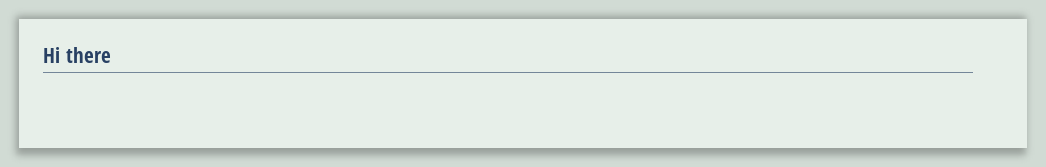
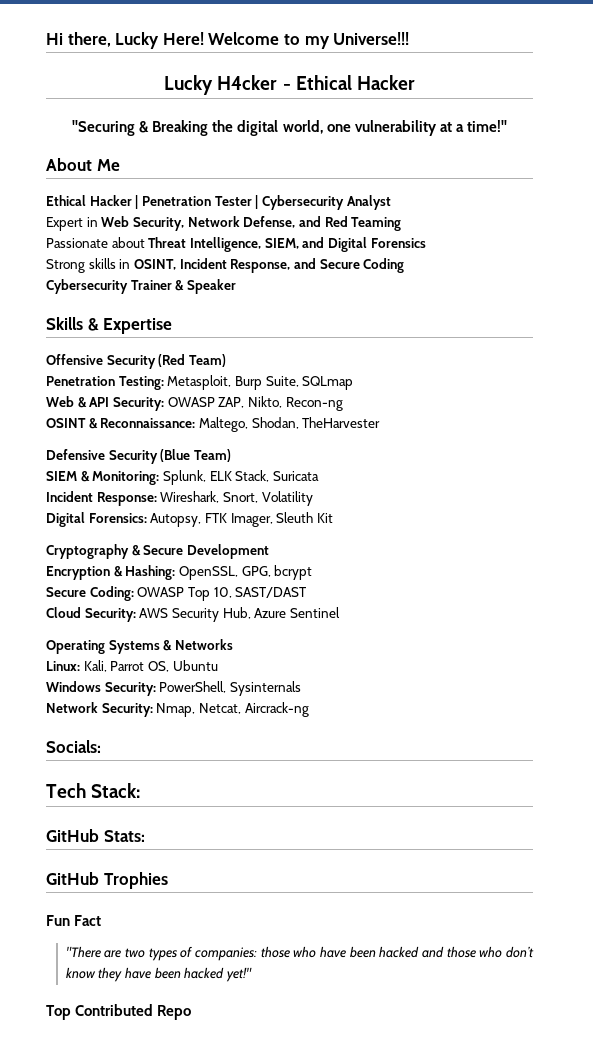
- Hi there
+ Hi there, Lucky Here! Welcome to my Universe!!!
+ Lucky H4cker - Ethical Hacker
+ "Securing & Breaking the digital world, one vulnerability at a time!"
+ About Me
+ Ethical Hacker | Penetration Tester | Cybersecurity Analyst
+ Expert in Web Security, Network Defense, and Red Teaming
+ Passionate about Threat Intelligence, SIEM, and Digital Forensics
+ Strong skills in OSINT, Incident Response, and Secure Coding
+ Cybersecurity Trainer & Speaker
+ Skills & Expertise
+ Offensive Security (Red Team)
+ Penetration Testing: Metasploit, Burp Suite, SQLmap
+ Web & API Security: OWASP ZAP, Nikto, Recon-ng
+ OSINT & Reconnaissance: Maltego, Shodan, TheHarvester
+ Defensive Security (Blue Team)
+ SIEM & Monitoring: Splunk, ELK Stack, Suricata
+ Incident Response: Wireshark, Snort, Volatility
+ Digital Forensics: Autopsy, FTK Imager, Sleuth Kit
+ Cryptography & Secure Development
+ Encryption & Hashing: OpenSSL, GPG, bcrypt
+ Secure Coding: OWASP Top 10, SAST/DAST
+ Cloud Security: AWS Security Hub, Azure Sentinel
+ Operating Systems & Networks
+ Linux: Kali, Parrot OS, Ubuntu
+ Windows Security: PowerShell, Sysinternals
+ Network Security: Nmap, Netcat, Aircrack-ng
+ Socials:
+ Tech Stack:
+ GitHub Stats:
+ GitHub Trophies
+ Fun Fact
+ "There are two types of companies: those who have been hacked and those who don’t know they have been hacked yet!"
+ Top Contributed Repo

